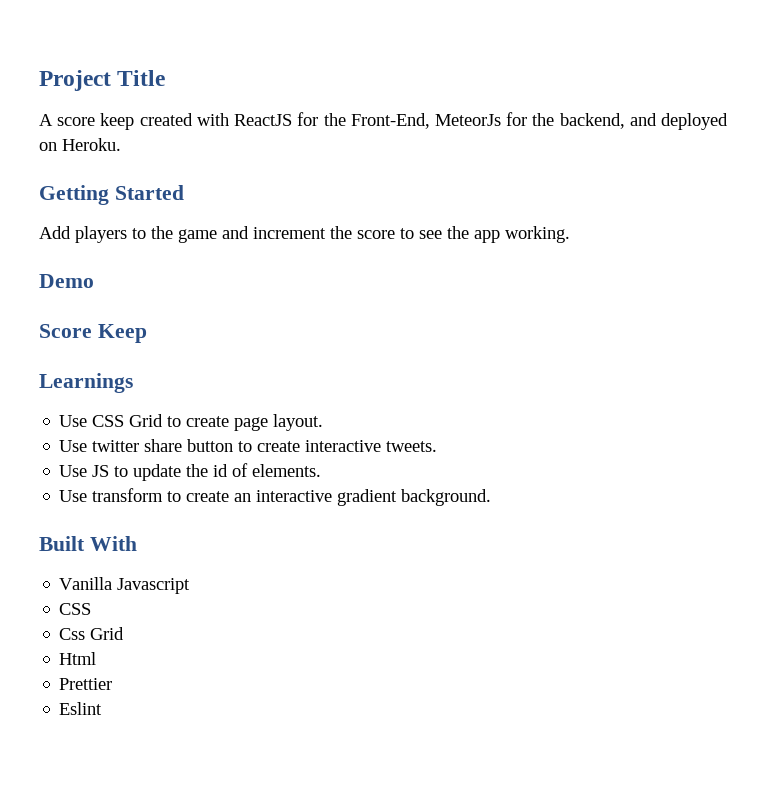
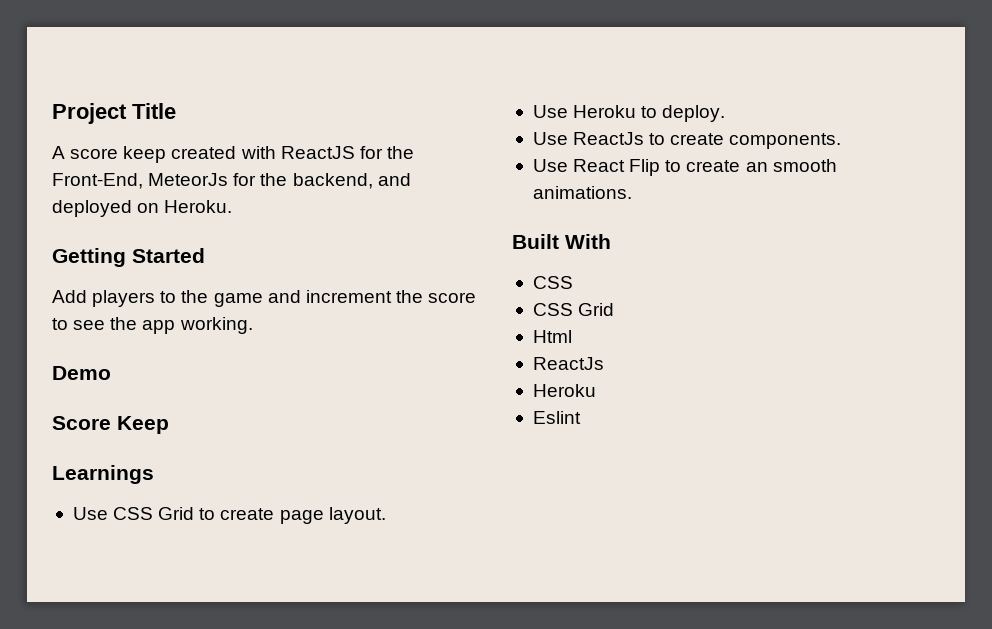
- Use twitter share button to create interactive tweets.
- Use JS to update the id of elements.
- Use transform to create an interactive gradient background.
+ Use Heroku to deploy.
+ Use ReactJs to create components.
+ Use React Flip to create an smooth animations.
  Built With
- Vanilla Javascript
  CSS
- Css Grid
+ CSS Grid
  Html
- Prettier
+ ReactJs
+ Heroku

